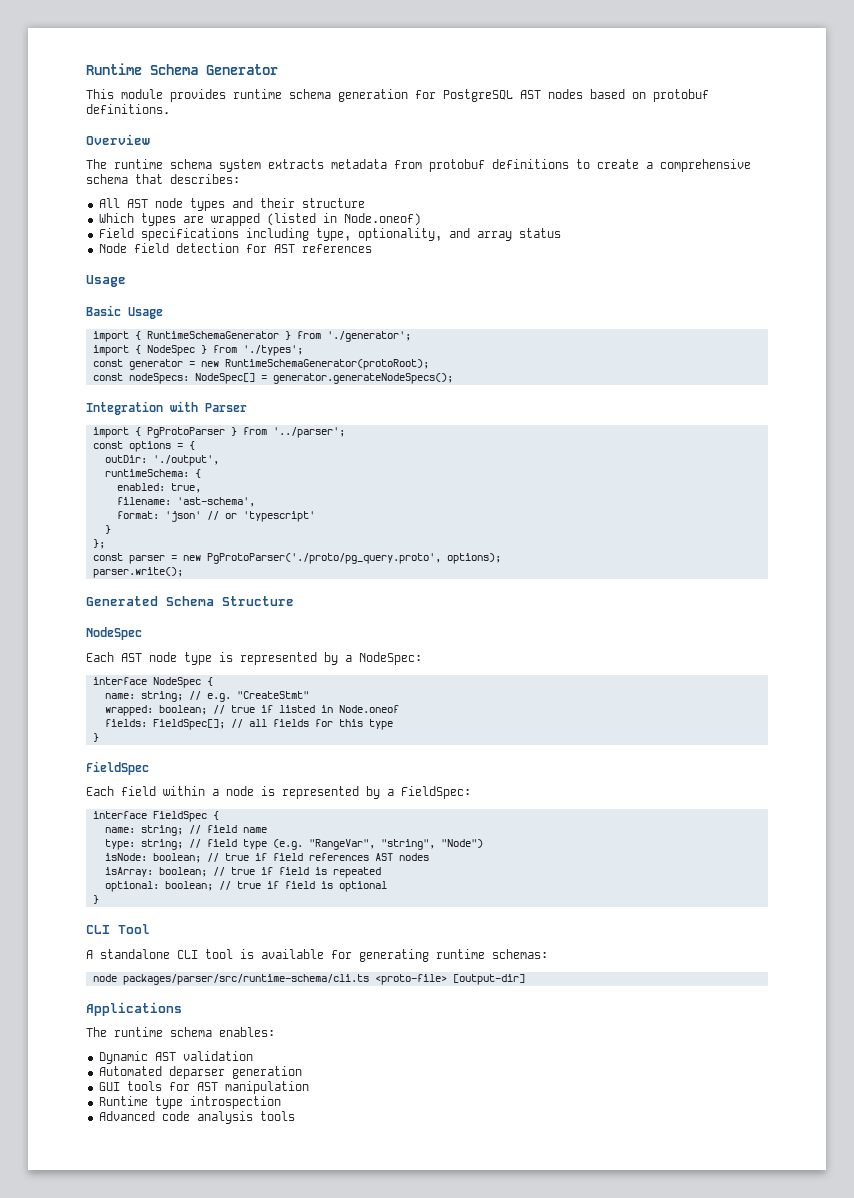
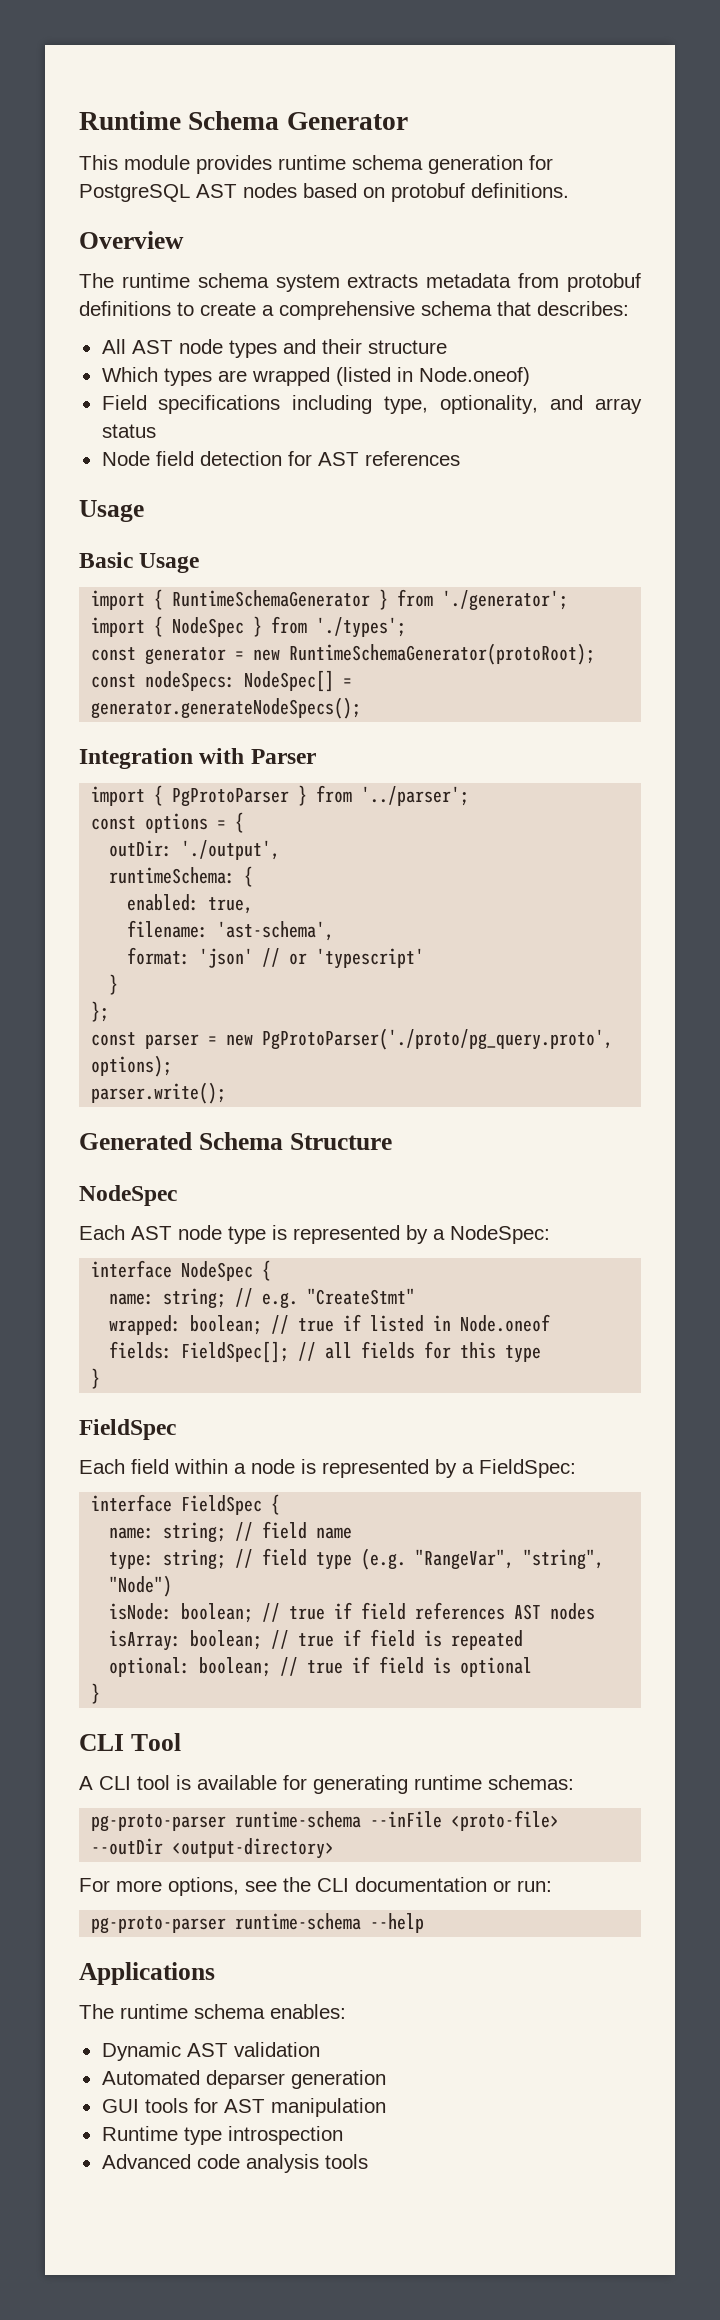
- A standalone CLI tool is available for generating runtime schemas:
+ A CLI tool is available for generating runtime schemas:
- node packages/parser/src/runtime-schema/cli.ts <proto-file> [output-dir]
+ pg-proto-parser runtime-schema --inFile <proto-file> --outDir <output-directory>
+ For more options, see the CLI documentation or run:
+ pg-proto-parser runtime-schema --help

